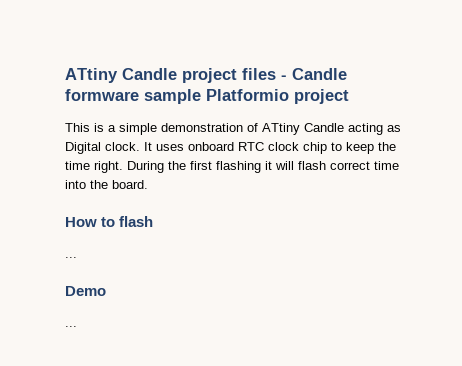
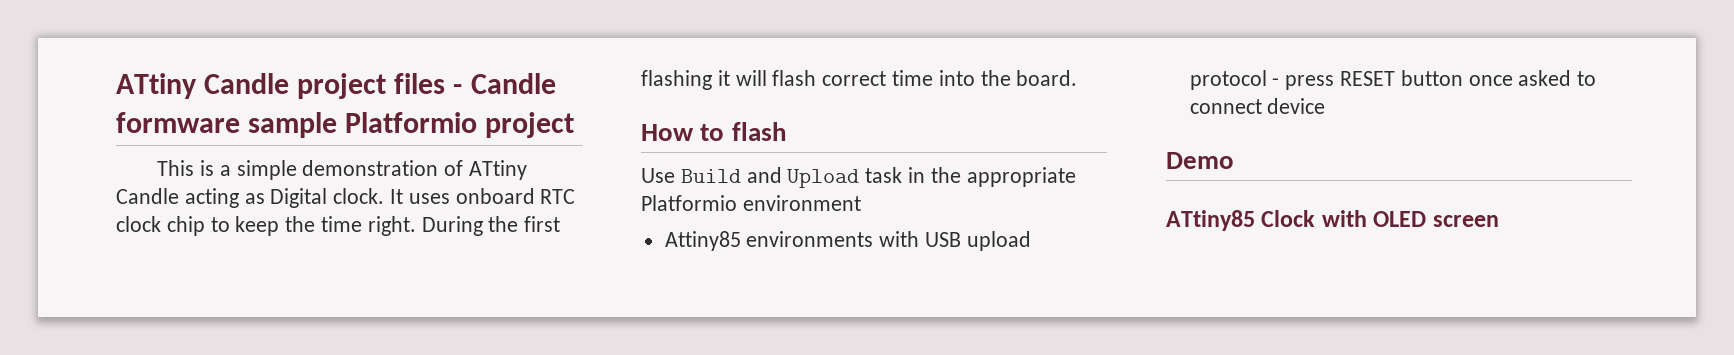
  How to flash
- ...
+ Use Build and Upload task in the appropriate Platformio environment
+ Attiny85 environments with USB upload protocol - press RESET button once asked to connect device
  Demo
- ...
+ ATtiny85 Clock with OLED screen

